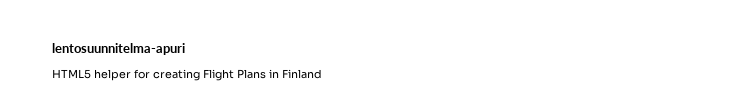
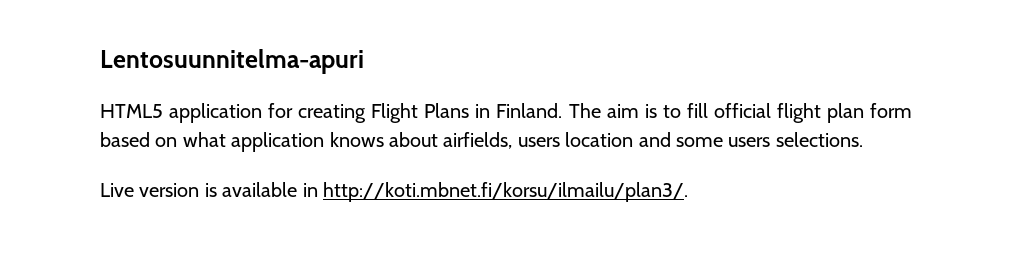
- lentosuunnitelma-apuri
+ Lentosuunnitelma-apuri
- HTML5 helper for creating Flight Plans in Finland
+ HTML5 application for creating Flight Plans in Finland. The aim is to fill official flight plan form based on what application knows about airfields, users location and some users selections.
+ Live version is available in http://koti.mbnet.fi/korsu/ilmailu/plan3/.

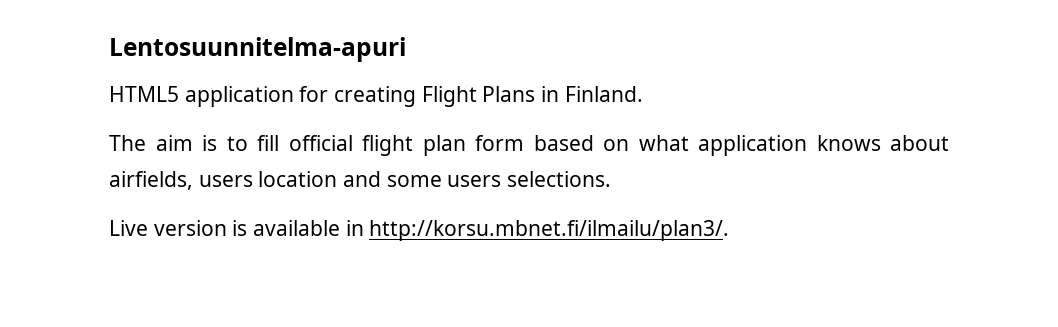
- HTML5 application for creating Flight Plans in Finland. The aim is to fill official flight plan form based on what application knows about airfields, users location and some users selections.
+ HTML5 application for creating Flight Plans in Finland.
+ The aim is to fill official flight plan form based on what application knows about airfields, users location and some users selections.
- Live version is available in http://koti.mbnet.fi/korsu/ilmailu/plan3/.
+ Live version is available in http://korsu.mbnet.fi/ilmailu/plan3/.

